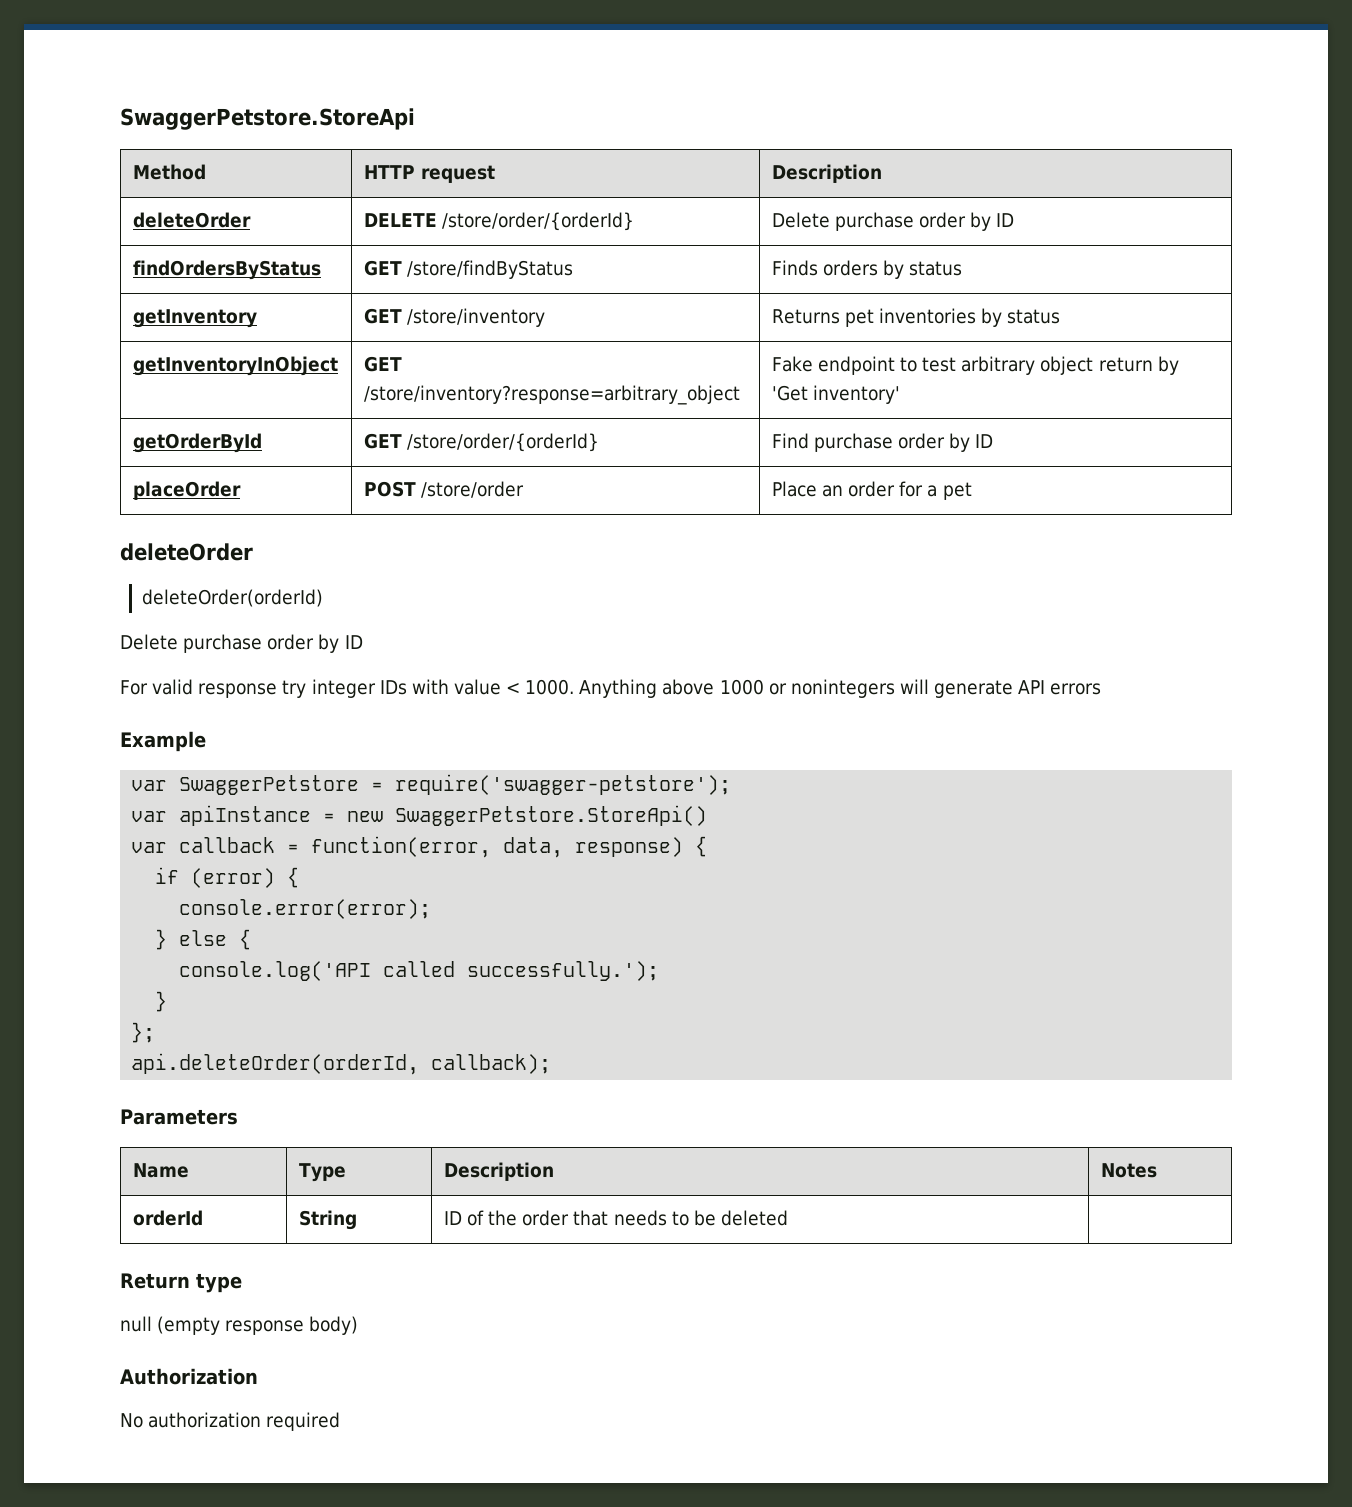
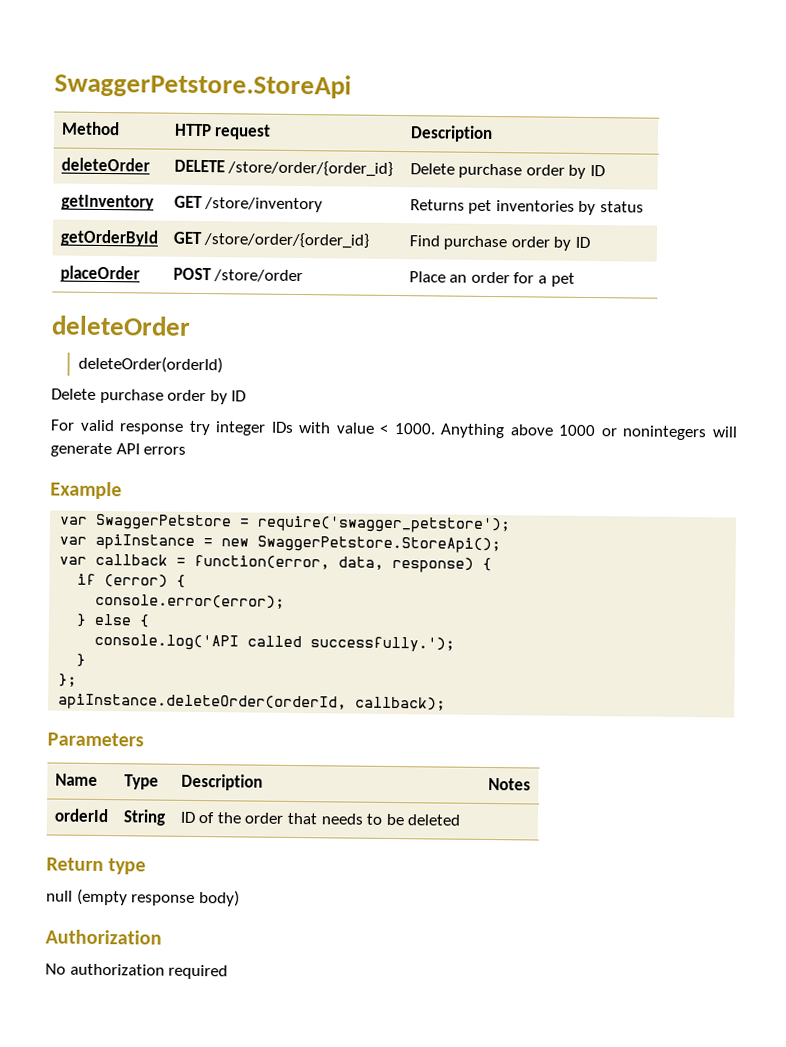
- deleteOrder | DELETE /store/order/{orderId} | Delete purchase order by ID
- findOrdersByStatus | GET /store/findByStatus | Finds orders by status
+ deleteOrder | DELETE /store/order/{order_id} | Delete purchase order by ID
- getInventoryInObject | GET /store/inventory?response=arbitrary_object | Fake endpoint to test arbitrary object return by 'Get inventory'
- getOrderById | GET /store/order/{orderId} | Find purchase order by ID
+ getOrderById | GET /store/order/{order_id} | Find purchase order by ID
- var SwaggerPetstore = require('swagger-petstore');
+ var SwaggerPetstore = require('swagger_petstore');
- var apiInstance = new SwaggerPetstore.StoreApi()
+ var apiInstance = new SwaggerPetstore.StoreApi();
- api.deleteOrder(orderId, callback);
+ apiInstance.deleteOrder(orderId, callback);

